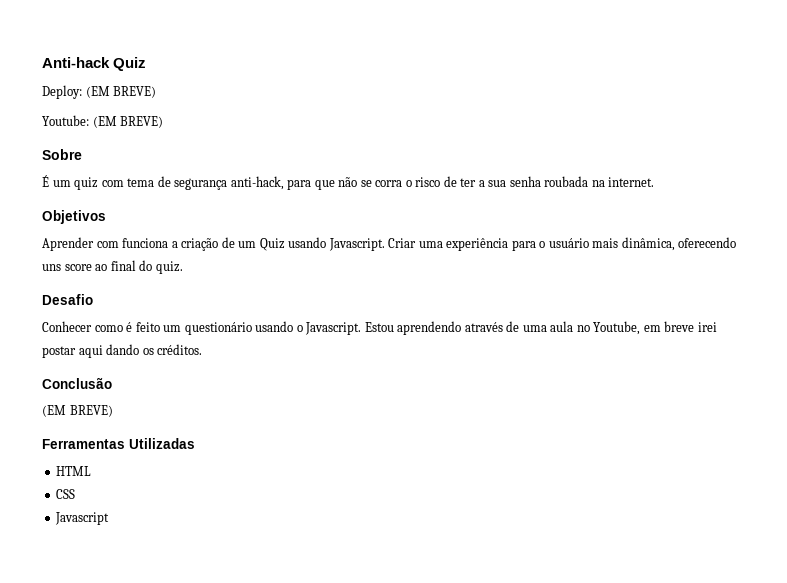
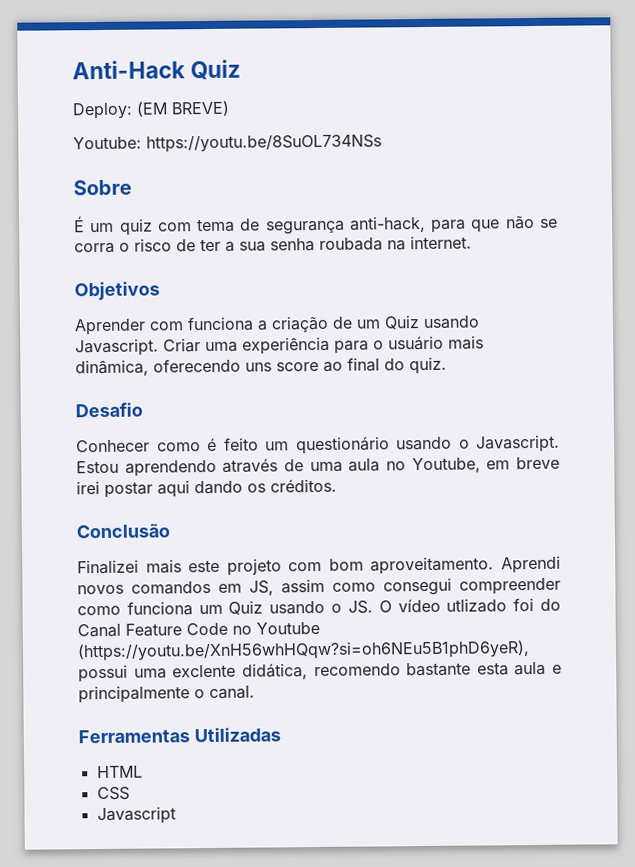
- Anti-hack Quiz
+ Anti-Hack Quiz
- Youtube: (EM BREVE)
+ Youtube: https://youtu.be/8SuOL734NSs
  Conclusão
- (EM BREVE)
+ Finalizei mais este projeto com bom aproveitamento. Aprendi novos comandos em JS, assim como consegui compreender como funciona um Quiz usando o JS. O vídeo utlizado foi do Canal Feature Code no Youtube (https://youtu.be/XnH56whHQqw?si=oh6NEu5B1phD6yeR), possui uma exclente didática, recomendo bastante esta aula e principalmente o canal.

